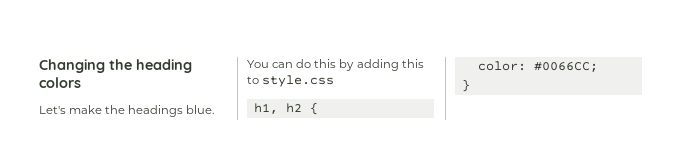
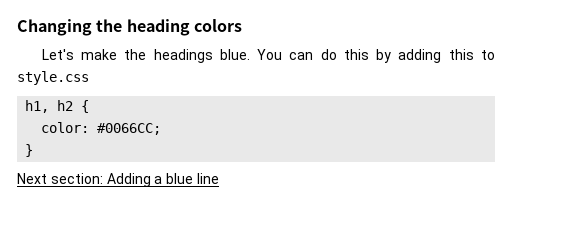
+ Next section: Adding a blue line

